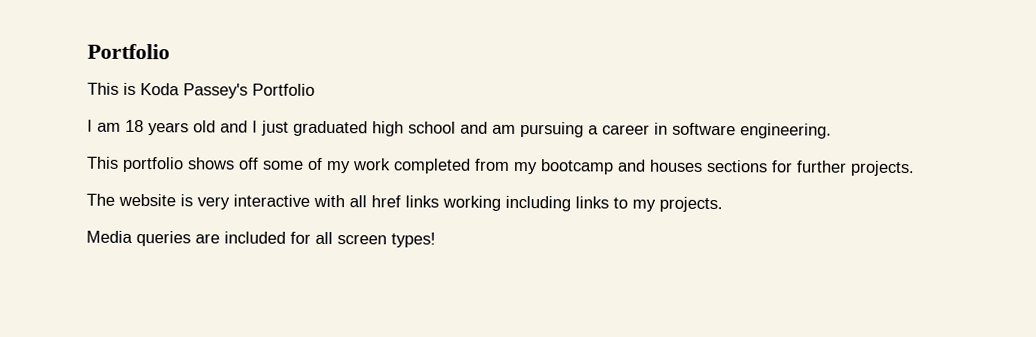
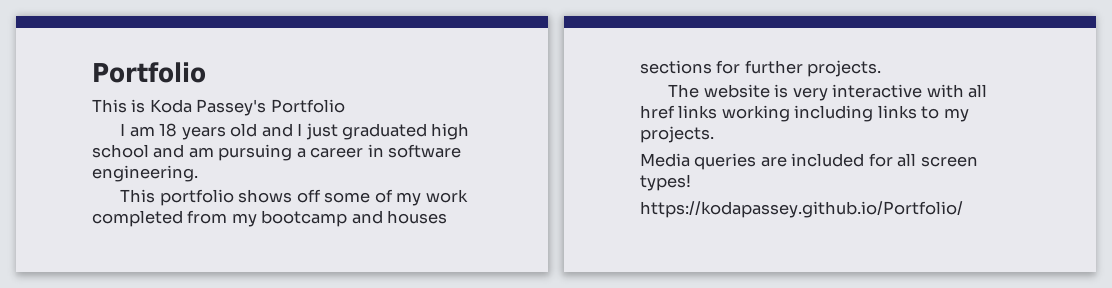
+ https://kodapassey.github.io/Portfolio/

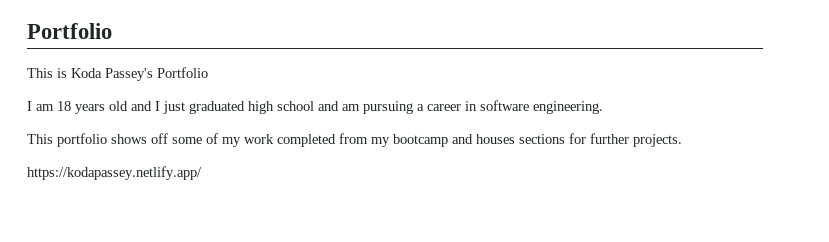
- The website is very interactive with all href links working including links to my projects.
- Media queries are included for all screen types!
- https://kodapassey.github.io/Portfolio/
+ https://kodapassey.netlify.app/

